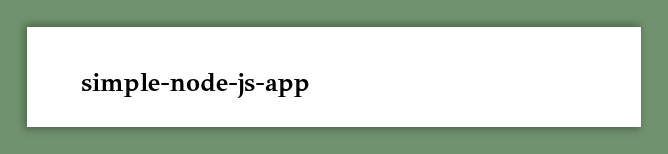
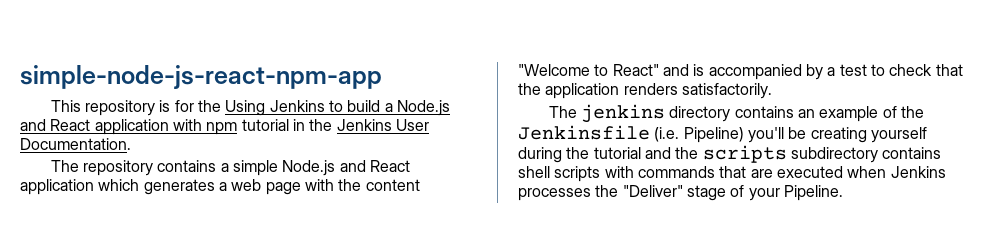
- simple-node-js-app
+ simple-node-js-react-npm-app
+ This repository is for the Using Jenkins to build a Node.js and React application with npm tutorial in the Jenkins User Documentation.
+ The repository contains a simple Node.js and React application which generates a web page with the content "Welcome to React" and is accompanied by a test to check that the application renders satisfactorily.
+ The jenkins directory contains an example of the Jenkinsfile (i.e. Pipeline) you'll be creating yourself during the tutorial and the scripts subdirectory contains shell scripts with commands that are executed when Jenkins processes the "Deliver" stage of your Pipeline.

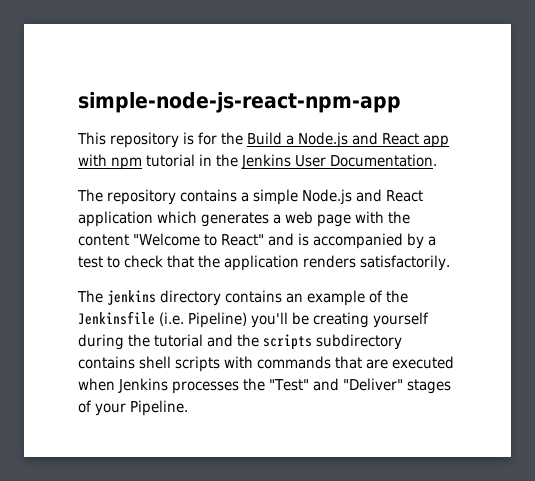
- This repository is for the Using Jenkins to build a Node.js and React application with npm tutorial in the Jenkins User Documentation.
+ This repository is for the Build a Node.js and React app with npm tutorial in the Jenkins User Documentation.
- The jenkins directory contains an example of the Jenkinsfile (i.e. Pipeline) you'll be creating yourself during the tutorial and the scripts subdirectory contains shell scripts with commands that are executed when Jenkins processes the "Deliver" stage of your Pipeline.
+ The jenkins directory contains an example of the Jenkinsfile (i.e. Pipeline) you'll be creating yourself during the tutorial and the scripts subdirectory contains shell scripts with commands that are executed when Jenkins processes the "Test" and "Deliver" stages of your Pipeline.

